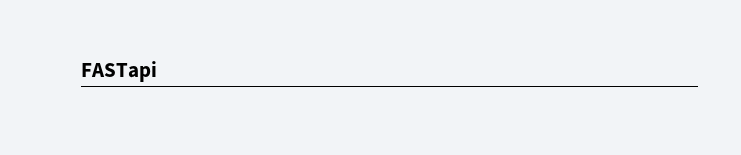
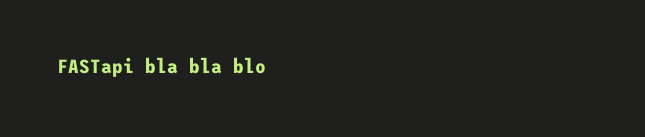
- FASTapi
+ FASTapi bla bla blo

